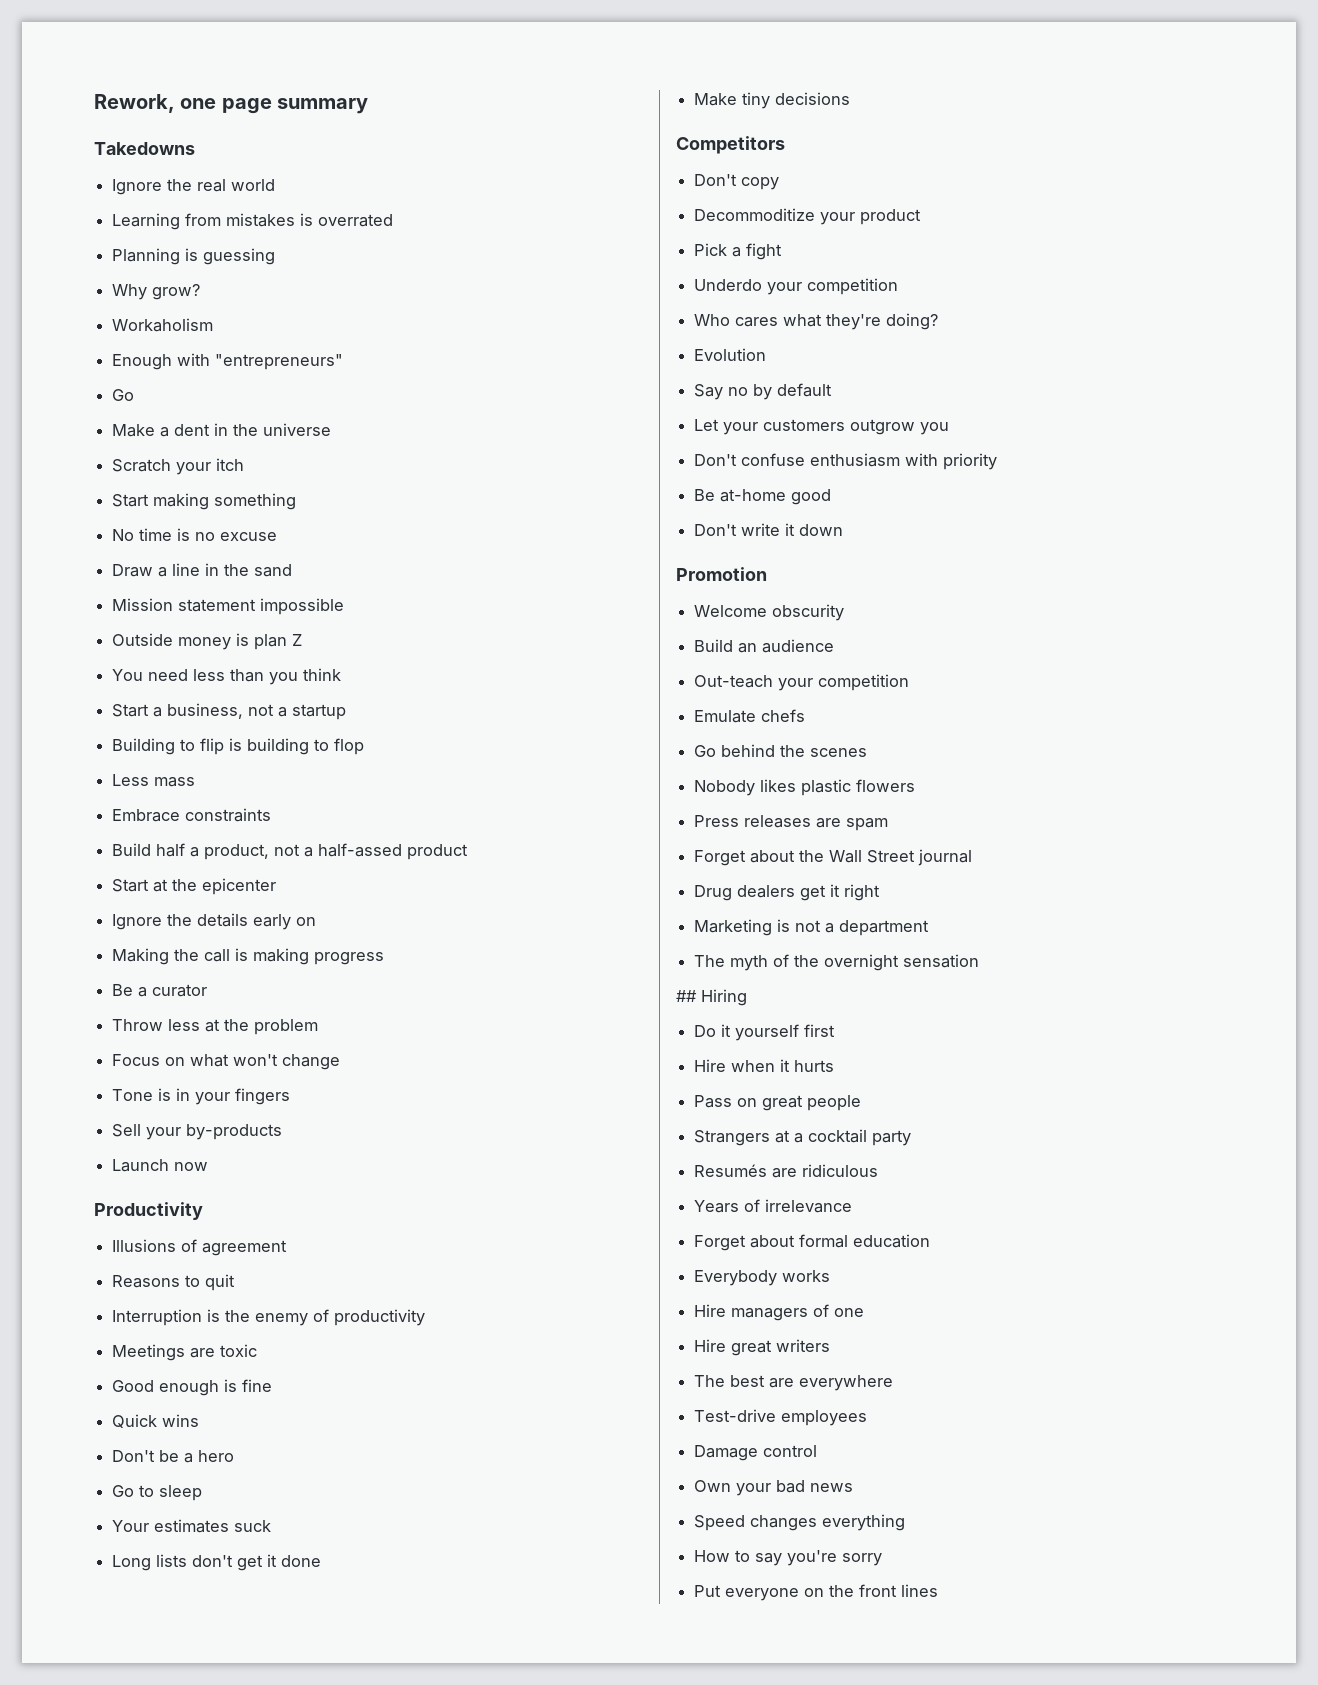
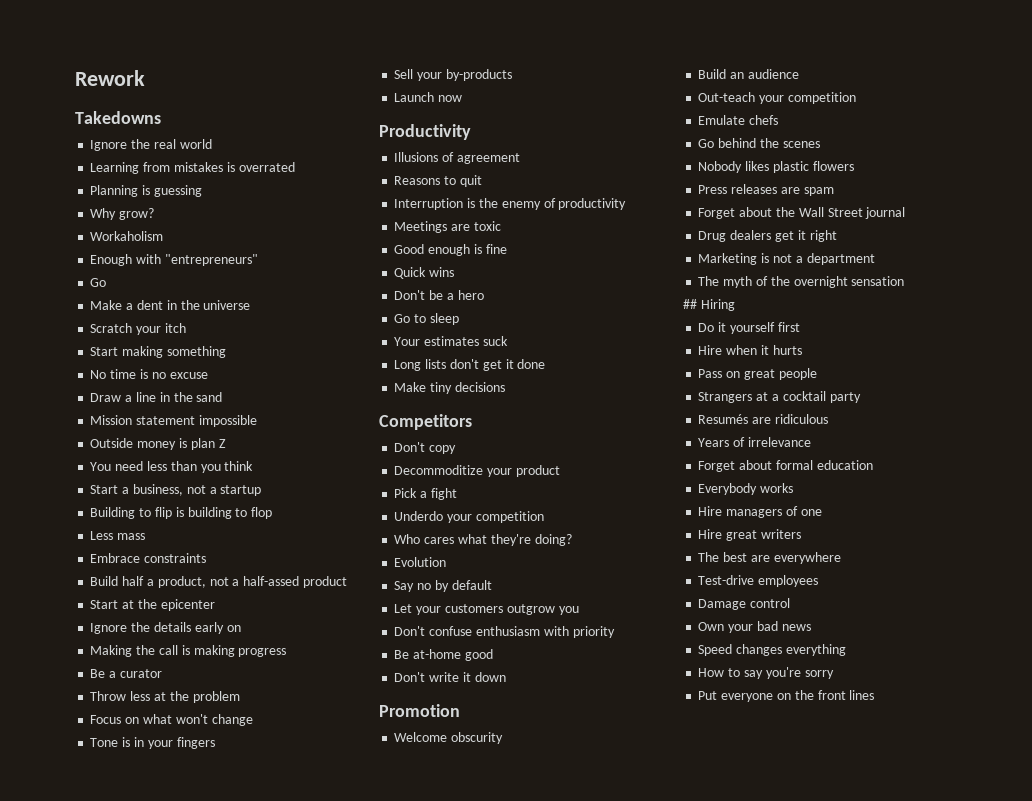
- Rework, one page summary
+ Rework

